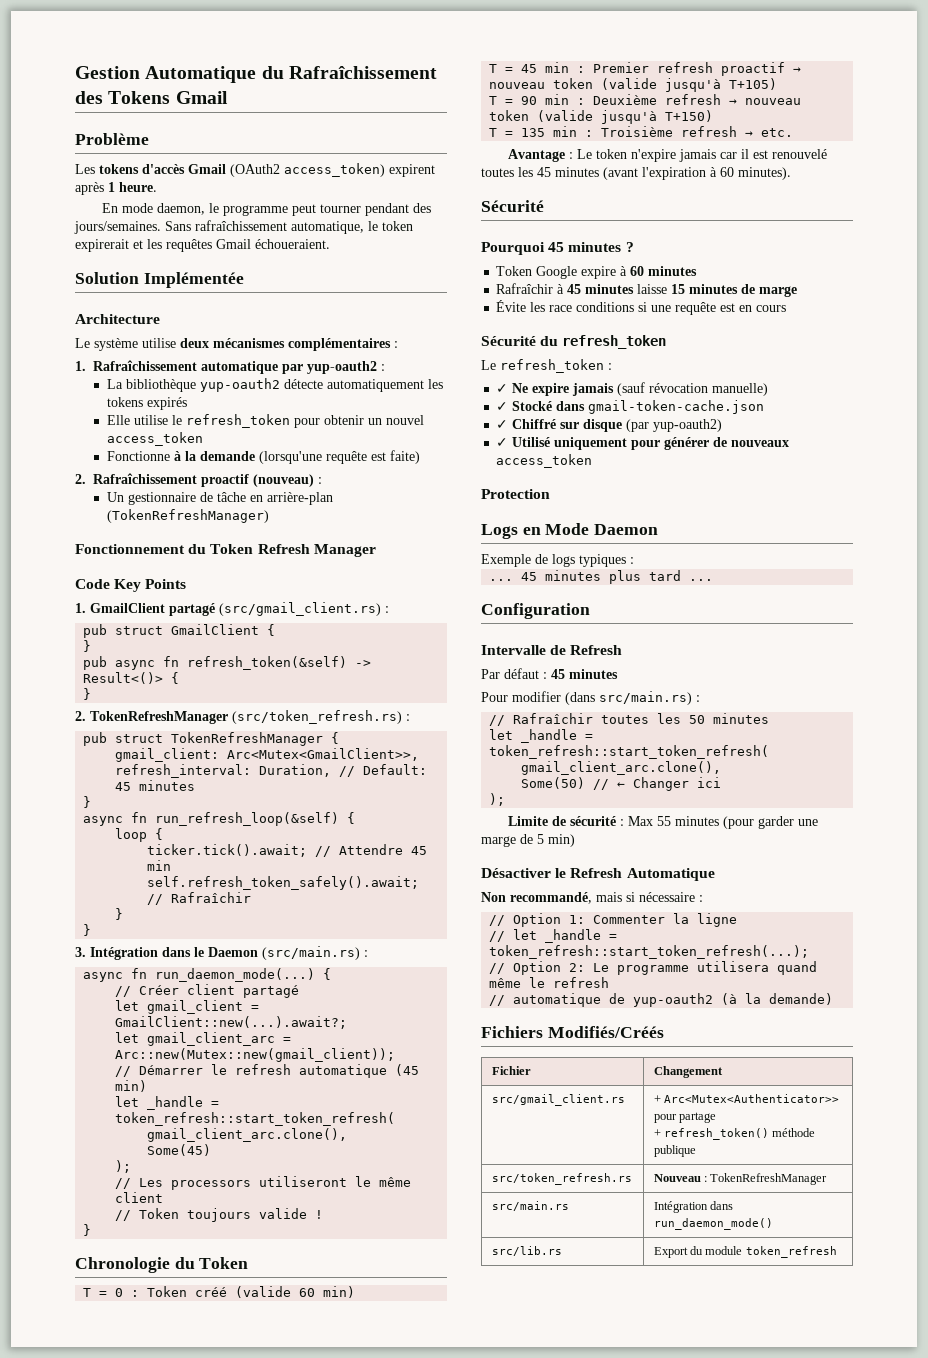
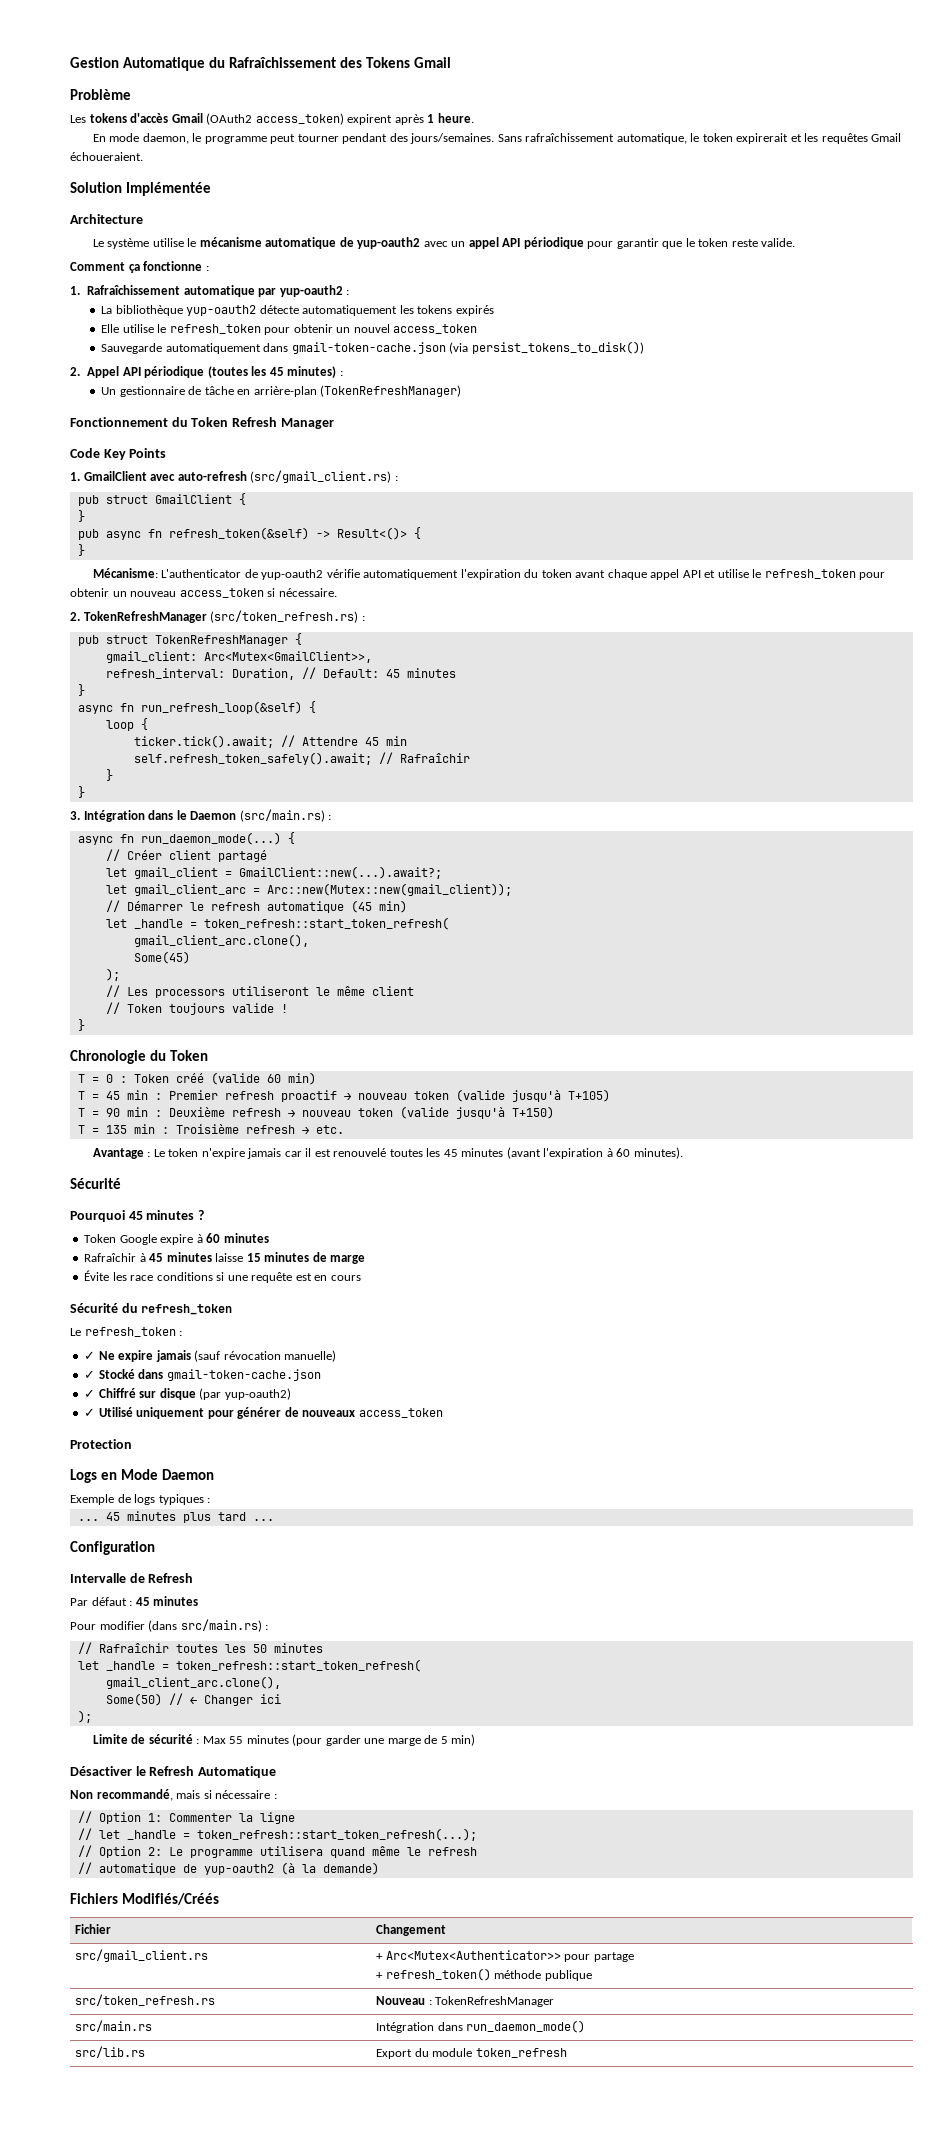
- Le système utilise deux mécanismes complémentaires :
+ Le système utilise le mécanisme automatique de yup-oauth2 avec un appel API périodique pour garantir que le token reste valide.
+ Comment ça fonctionne :
- Fonctionne à la demande (lorsqu'une requête est faite)
- 2. Rafraîchissement proactif (nouveau) :
+ Sauvegarde automatiquement dans gmail-token-cache.json (via persist_tokens_to_disk())
+ 2. Appel API périodique (toutes les 45 minutes) :
- 1. GmailClient partagé (src/gmail_client.rs) :
+ 1. GmailClient avec auto-refresh (src/gmail_client.rs) :
+ Mécanisme: L'authenticator de yup-oauth2 vérifie automatiquement l'expiration du token avant chaque appel API et utilise le refresh_token pour obtenir un nouveau access_token si nécessaire.

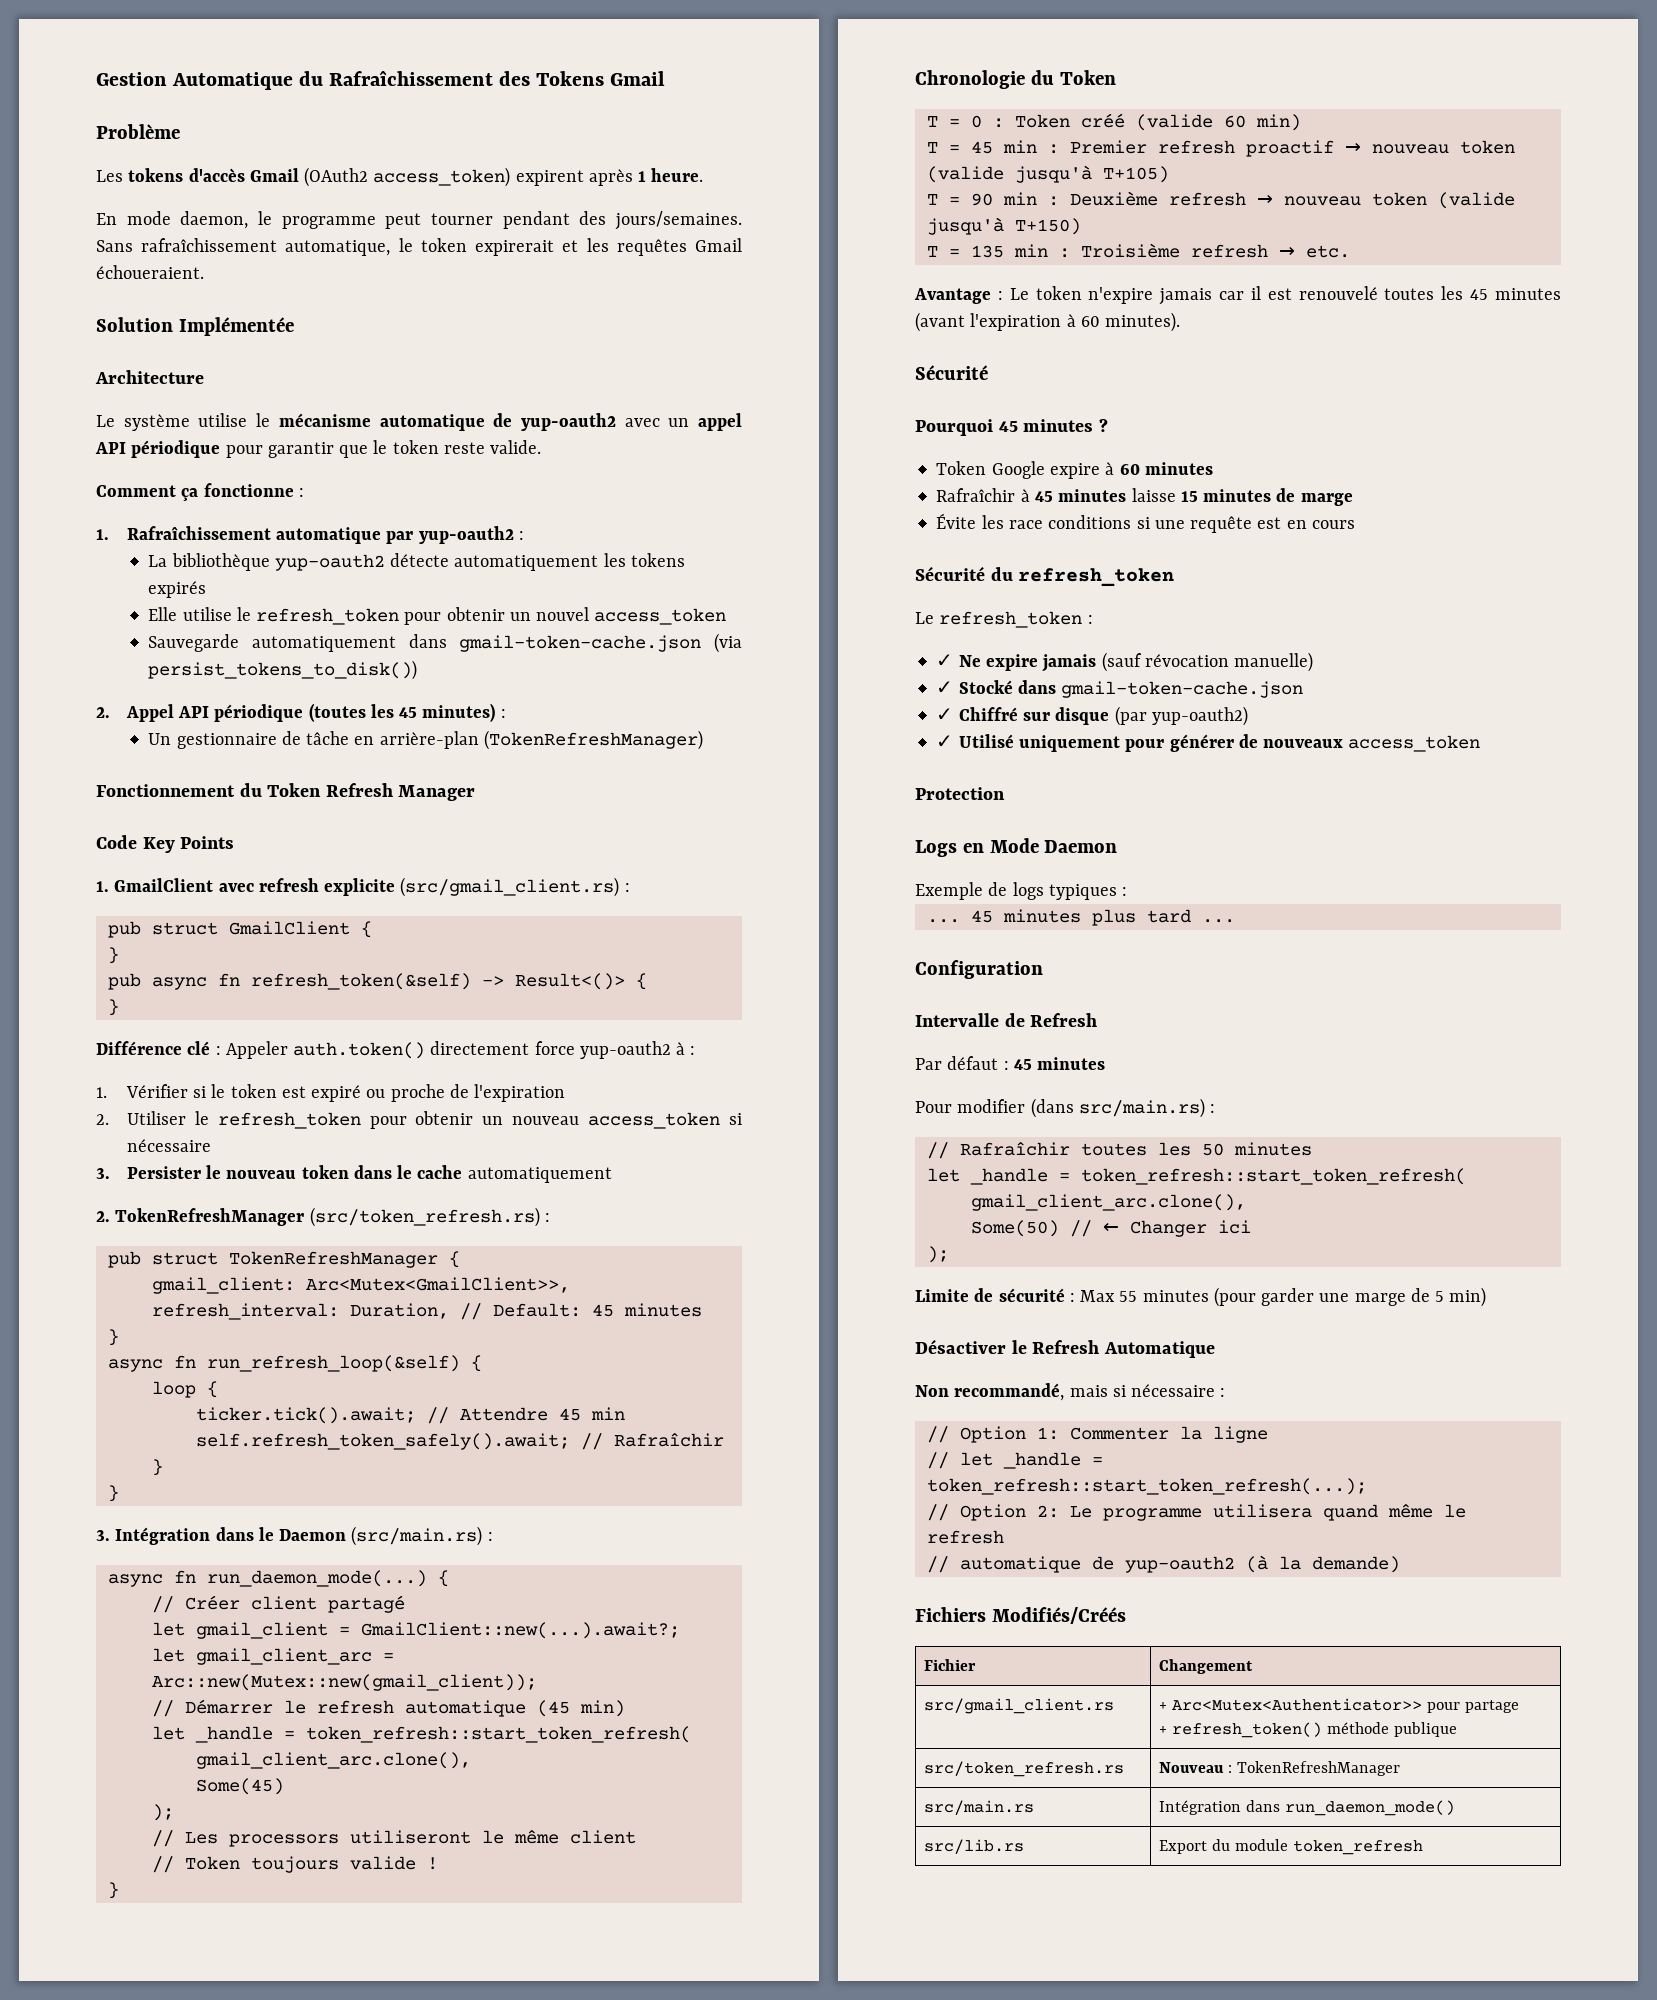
- 1. GmailClient avec auto-refresh (src/gmail_client.rs) :
+ 1. GmailClient avec refresh explicite (src/gmail_client.rs) :
- Mécanisme: L'authenticator de yup-oauth2 vérifie automatiquement l'expiration du token avant chaque appel API et utilise le refresh_token pour obtenir un nouveau access_token si nécessaire.
+ Différence clé : Appeler auth.token() directement force yup-oauth2 à :
+ 1. Vérifier si le token est expiré ou proche de l'expiration
+ 2. Utiliser le refresh_token pour obtenir un nouveau access_token si nécessaire
+ 3. Persister le nouveau token dans le cache automatiquement

